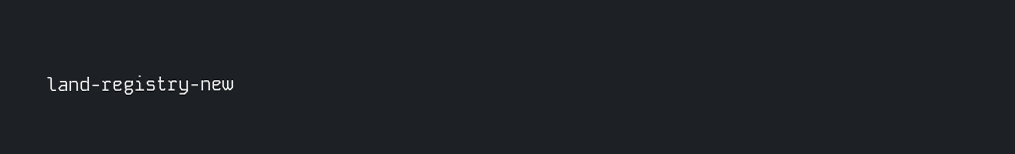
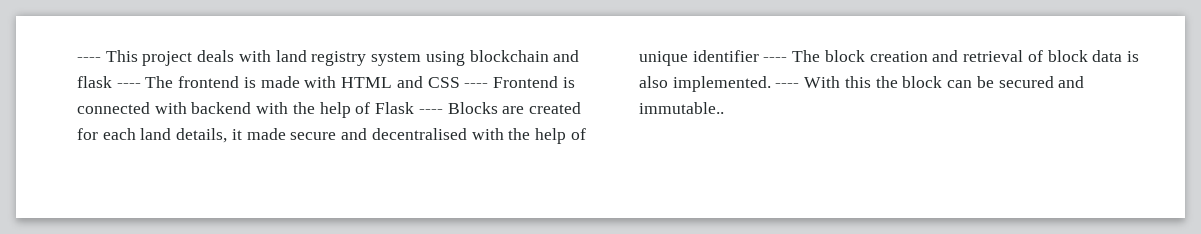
- land-registry-new
+ ---- This project deals with land registry system using blockchain and flask ---- The frontend is made with HTML and CSS ---- Frontend is connected with backend with the help of Flask ---- Blocks are created for each land details, it made secure and decentralised with the help of unique identifier ---- The block creation and retrieval of block data is also implemented. ---- With this the block can be secured and immutable..

